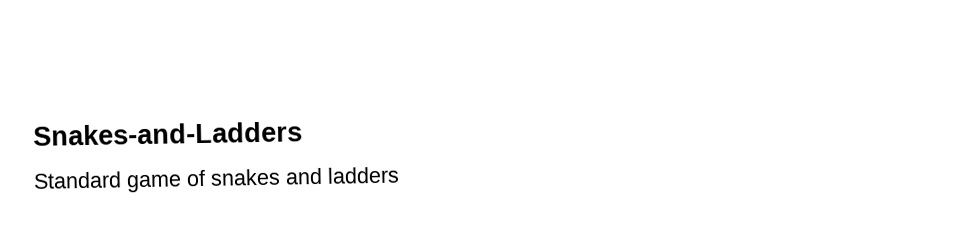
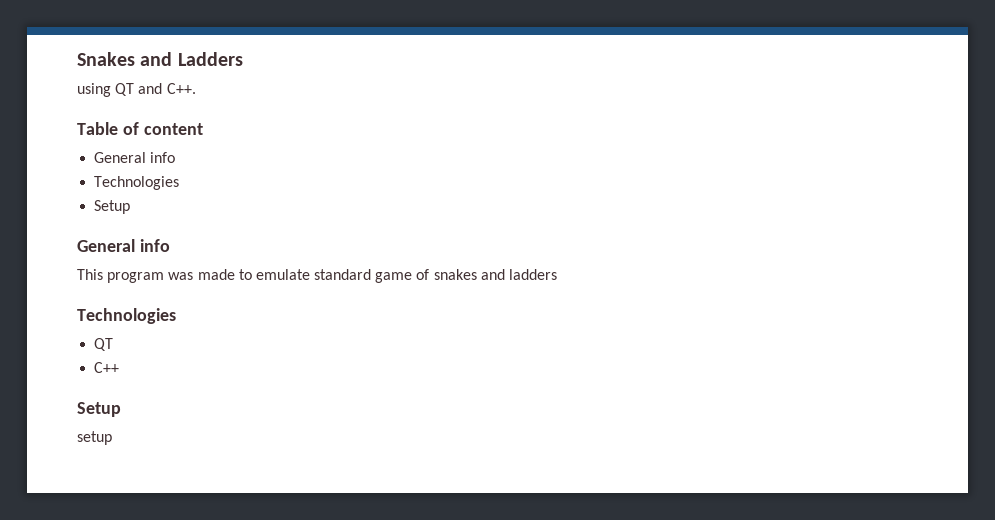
- Snakes-and-Ladders
- Standard game of snakes and ladders
+ Snakes and Ladders
+ using QT and C++.
+ Table of content
+ General info
+ Technologies
+ Setup
+ General info
+ This program was made to emulate standard game of snakes and ladders
+ Technologies
+ QT
+ C++
+ Setup
+ setup

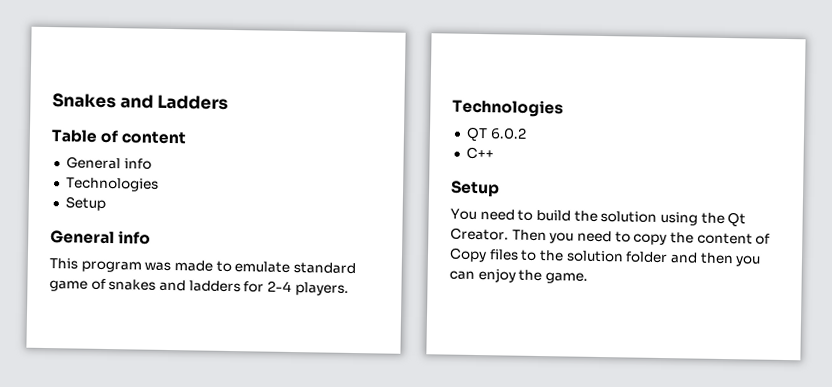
- using QT and C++.
- This program was made to emulate standard game of snakes and ladders
+ This program was made to emulate standard game of snakes and ladders for 2-4 players.
  Technologies
- QT
+ QT 6.0.2
- setup
+ You need to build the solution using the Qt Creator. Then you need to copy the content of Copy files to the solution folder and then you can enjoy the game.

